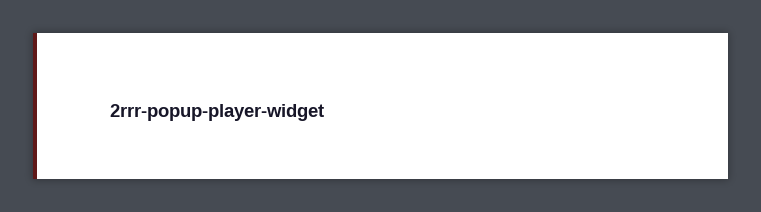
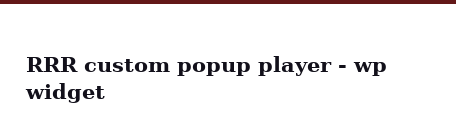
- 2rrr-popup-player-widget
+ RRR custom popup player - wp widget

